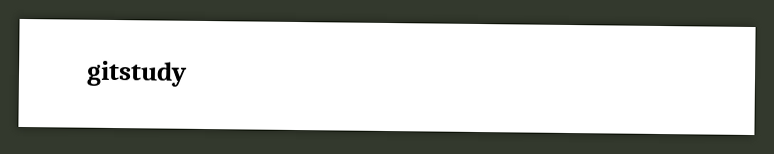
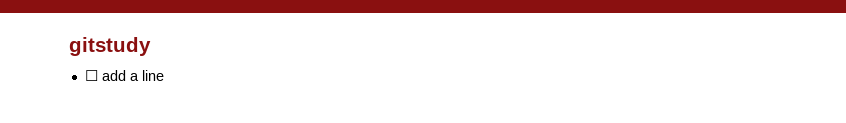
+ ☐ add a line

